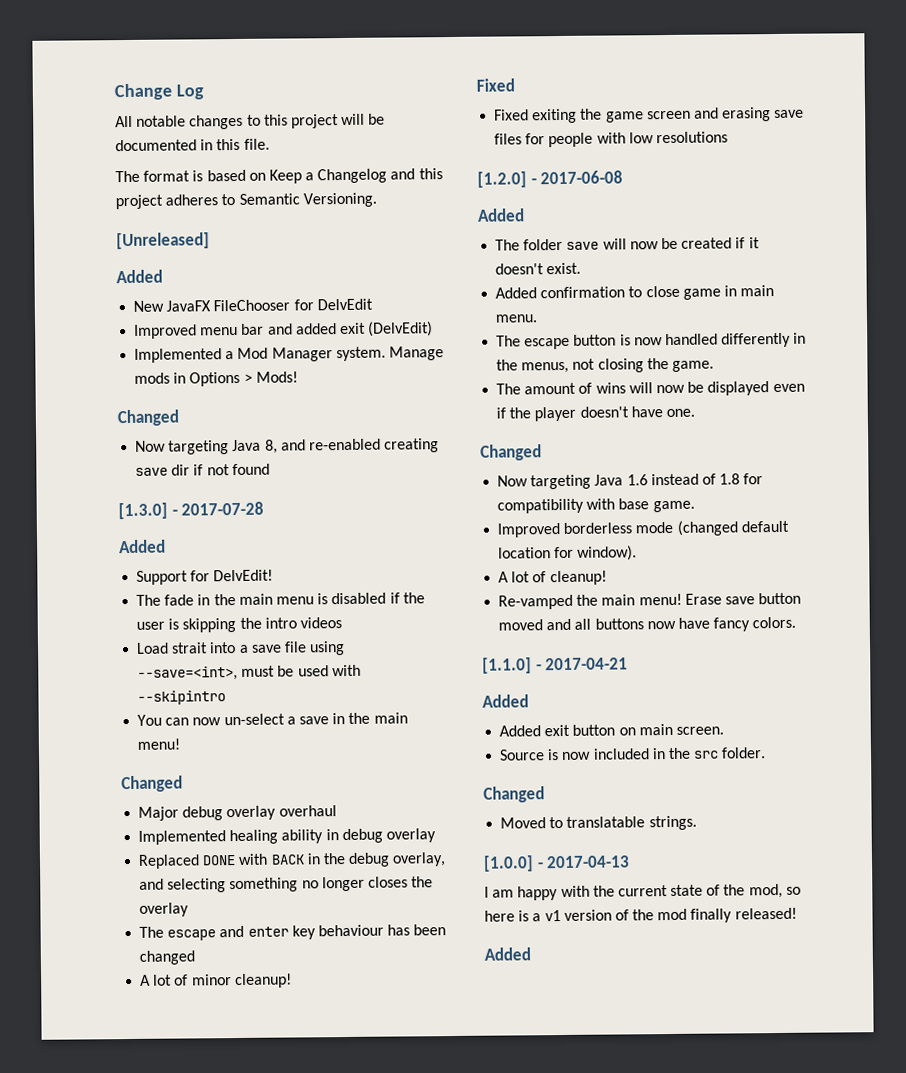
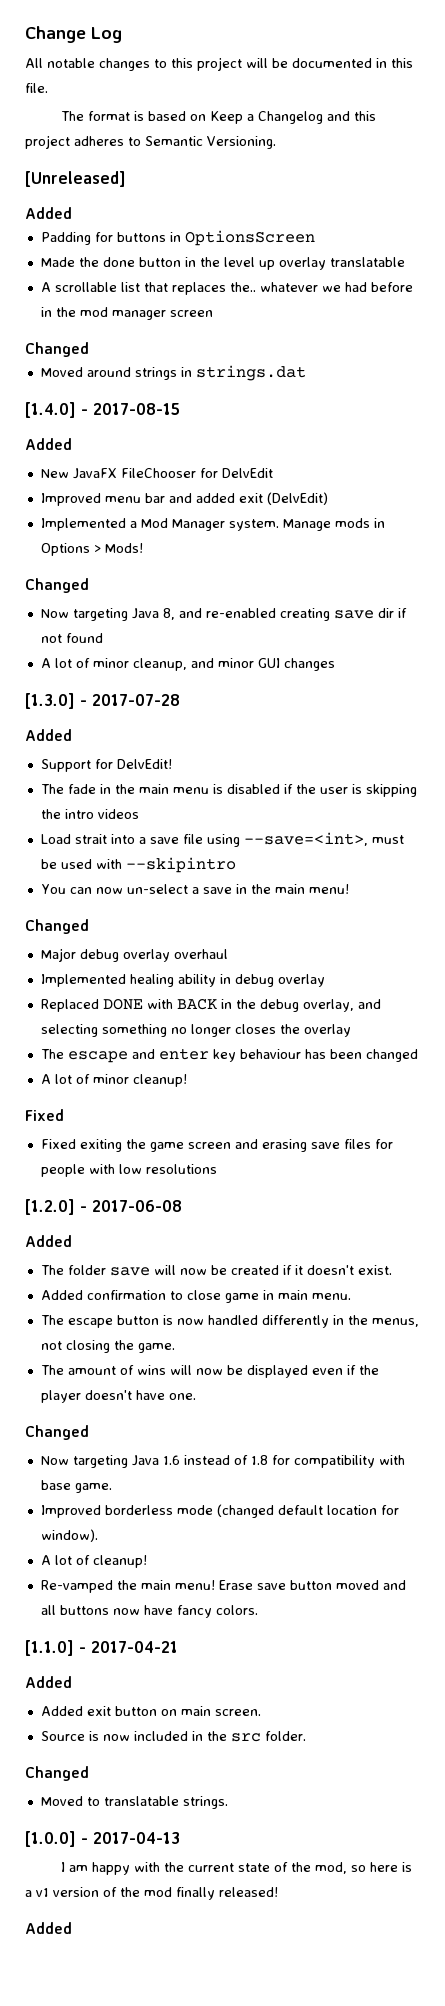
+ Padding for buttons in OptionsScreen
+ Made the done button in the level up overlay translatable
+ A scrollable list that replaces the.. whatever we had before in the mod manager screen
+ Changed
+ Moved around strings in strings.dat
+ [1.4.0] - 2017-08-15
+ Added
+ A lot of minor cleanup, and minor GUI changes

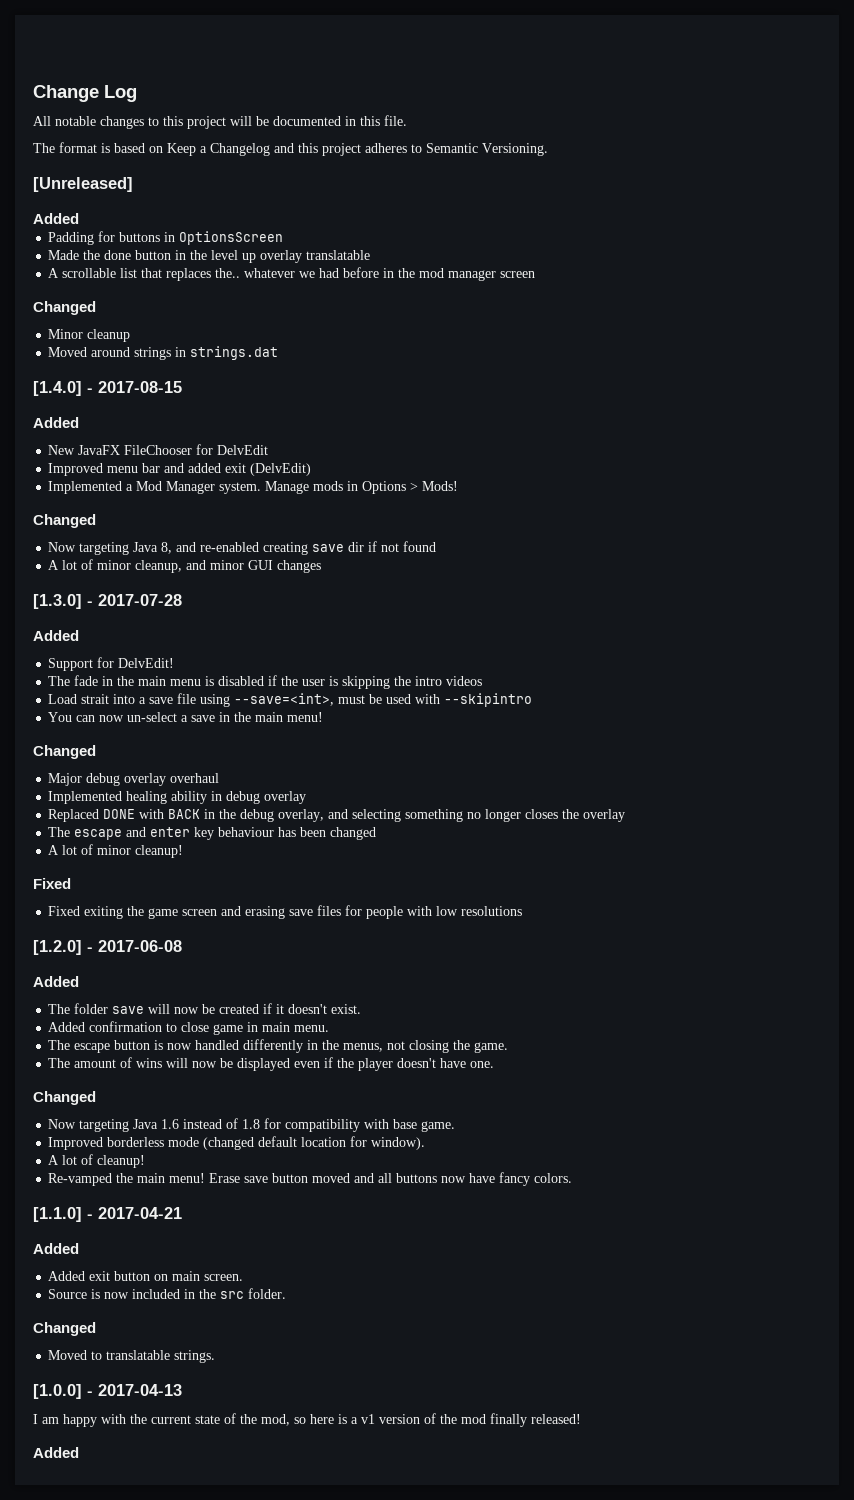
+ Minor cleanup

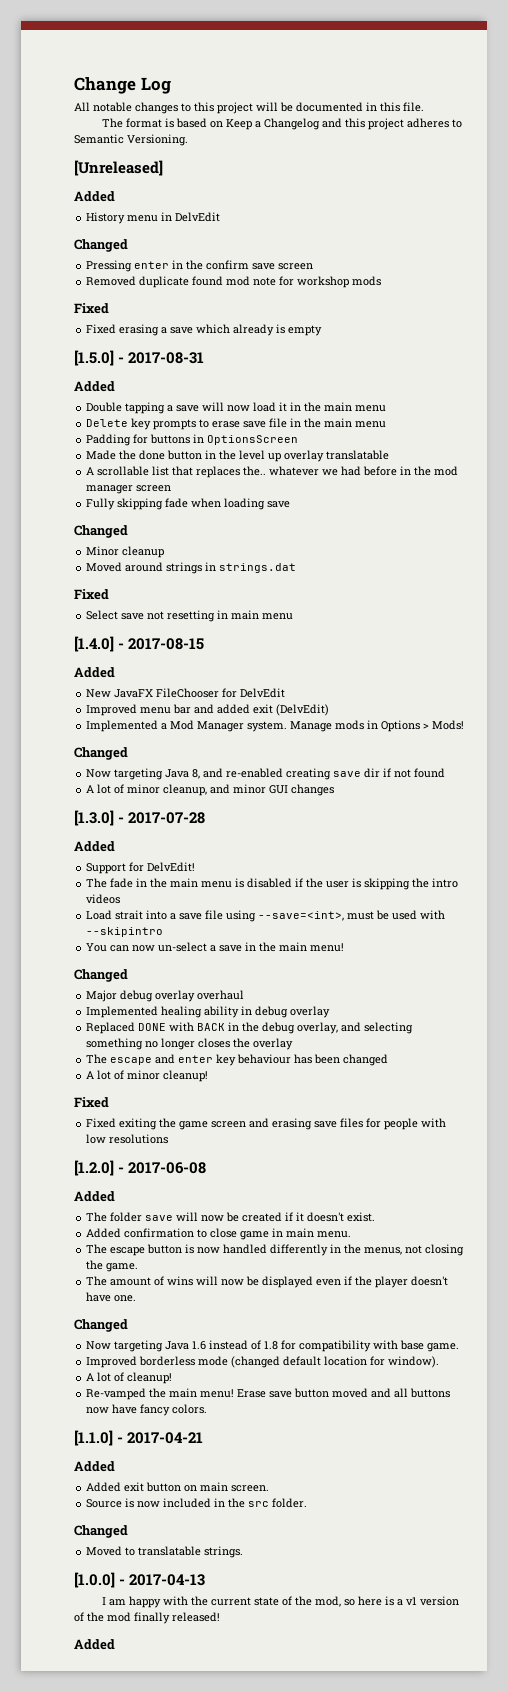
+ History menu in DelvEdit
+ Changed
+ Pressing enter in the confirm save screen
+ Removed duplicate found mod note for workshop mods
+ Fixed
+ Fixed erasing a save which already is empty
+ [1.5.0] - 2017-08-31
+ Added
+ Double tapping a save will now load it in the main menu
+ Delete key prompts to erase save file in the main menu
+ Fully skipping fade when loading save
  Moved around strings in strings.dat
+ Fixed
+ Select save not resetting in main menu

